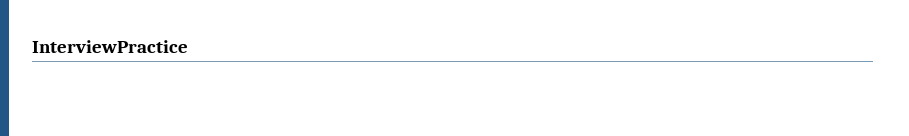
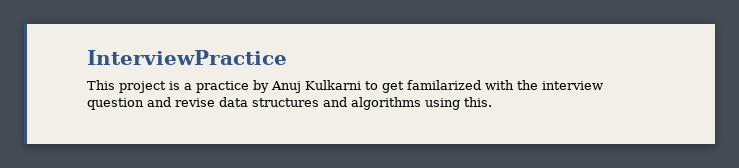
+ This project is a practice by Anuj Kulkarni to get familarized with the interview question and revise data structures and algorithms using this.

